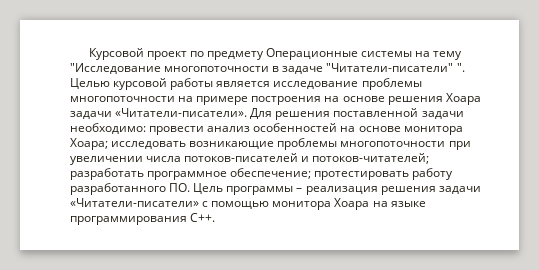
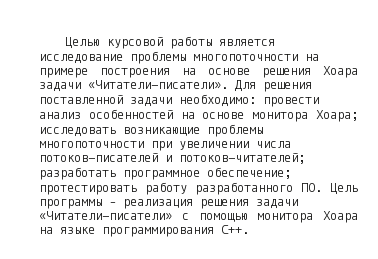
- Курсовой проект по предмету Операционные системы на тему "Исследование многопоточности в задаче "Читатели-писатели" ".

